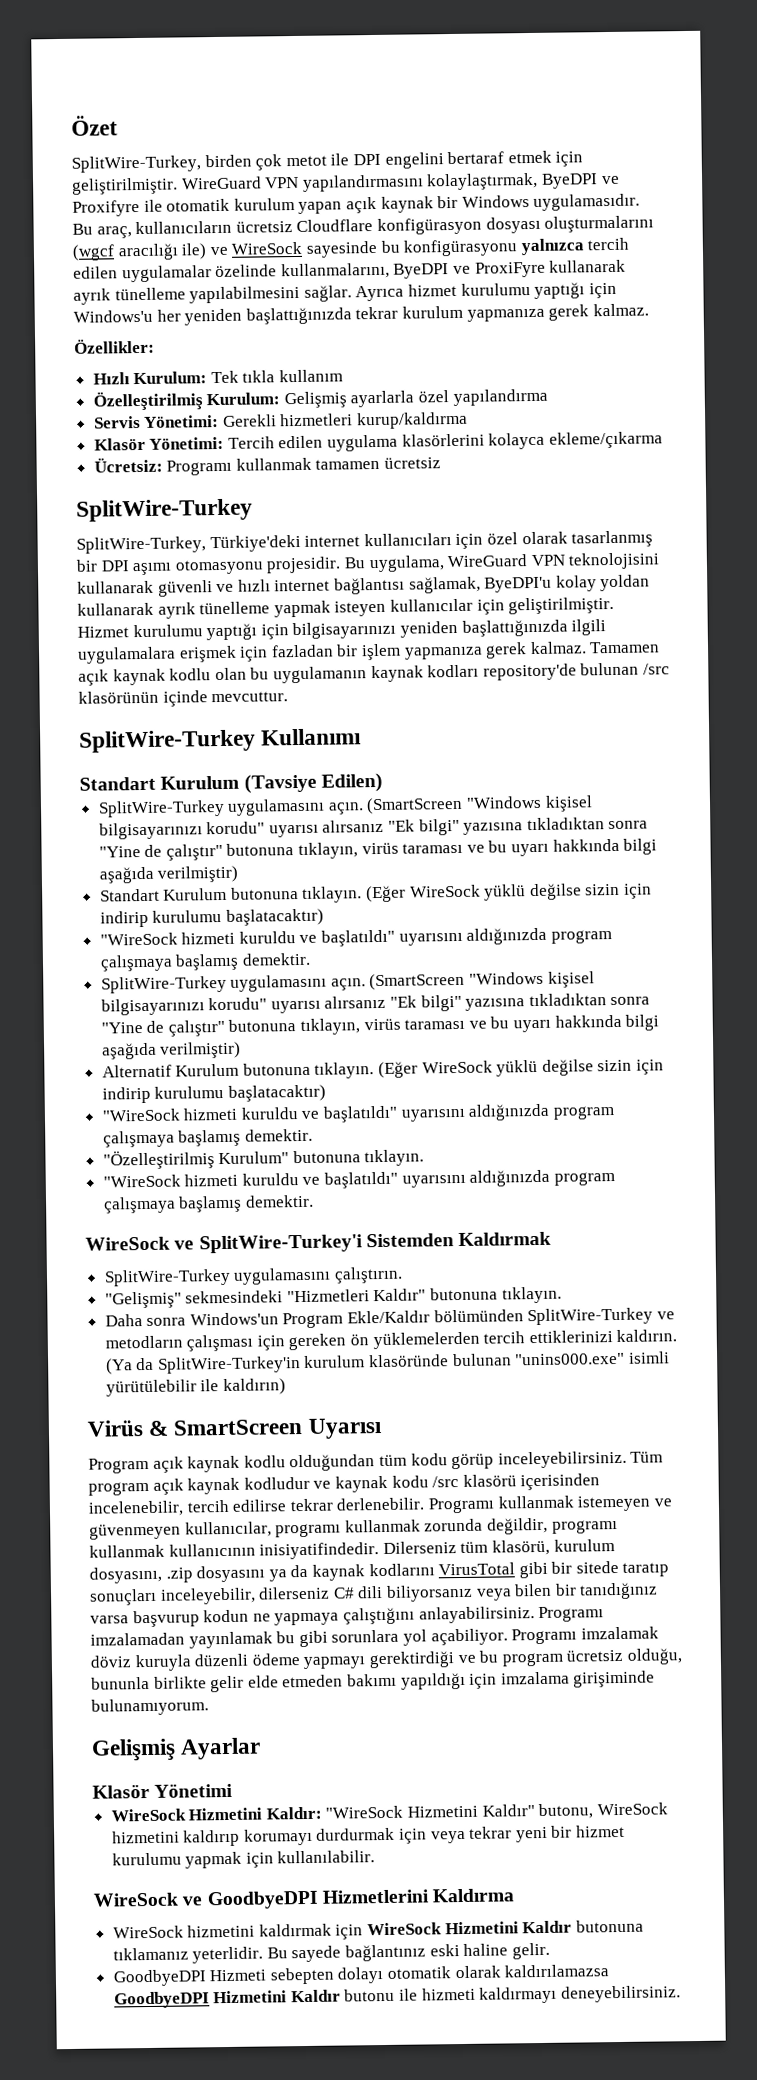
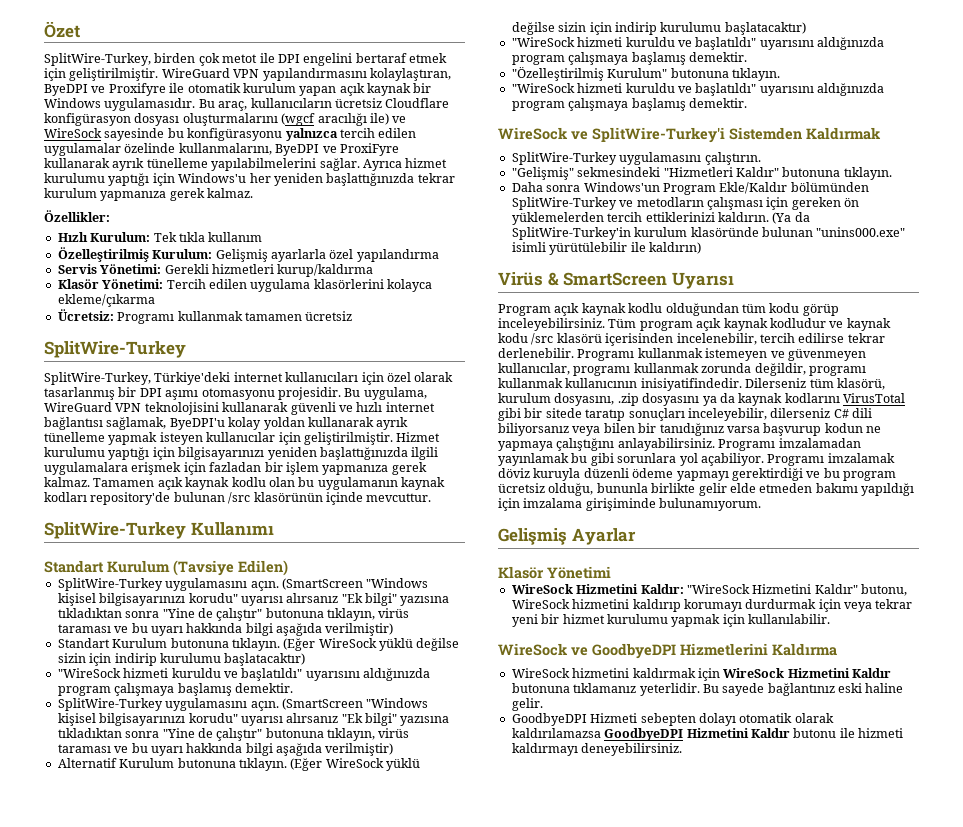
- WireGuard VPN yapılandırmasını kolaylaştırmak, ByeDPI ve Proxifyre ile otomatik kurulum yapan açık kaynak bir Windows uygulamasıdır.
+ WireGuard VPN yapılandırmasını kolaylaştıran, ByeDPI ve Proxifyre ile otomatik kurulum yapan açık kaynak bir Windows uygulamasıdır.
- Bu araç, kullanıcıların ücretsiz Cloudflare konfigürasyon dosyası oluşturmalarını (wgcf aracılığı ile) ve WireSock sayesinde bu konfigürasyonu yalnızca tercih edilen uygulamalar özelinde kullanmalarını, ByeDPI ve ProxiFyre kullanarak ayrık tünelleme yapılabilmesini sağlar.
+ Bu araç, kullanıcıların ücretsiz Cloudflare konfigürasyon dosyası oluşturmalarını (wgcf aracılığı ile) ve WireSock sayesinde bu konfigürasyonu yalnızca tercih edilen uygulamalar özelinde kullanmalarını, ByeDPI ve ProxiFyre kullanarak ayrık tünelleme yapılabilmelerini sağlar.

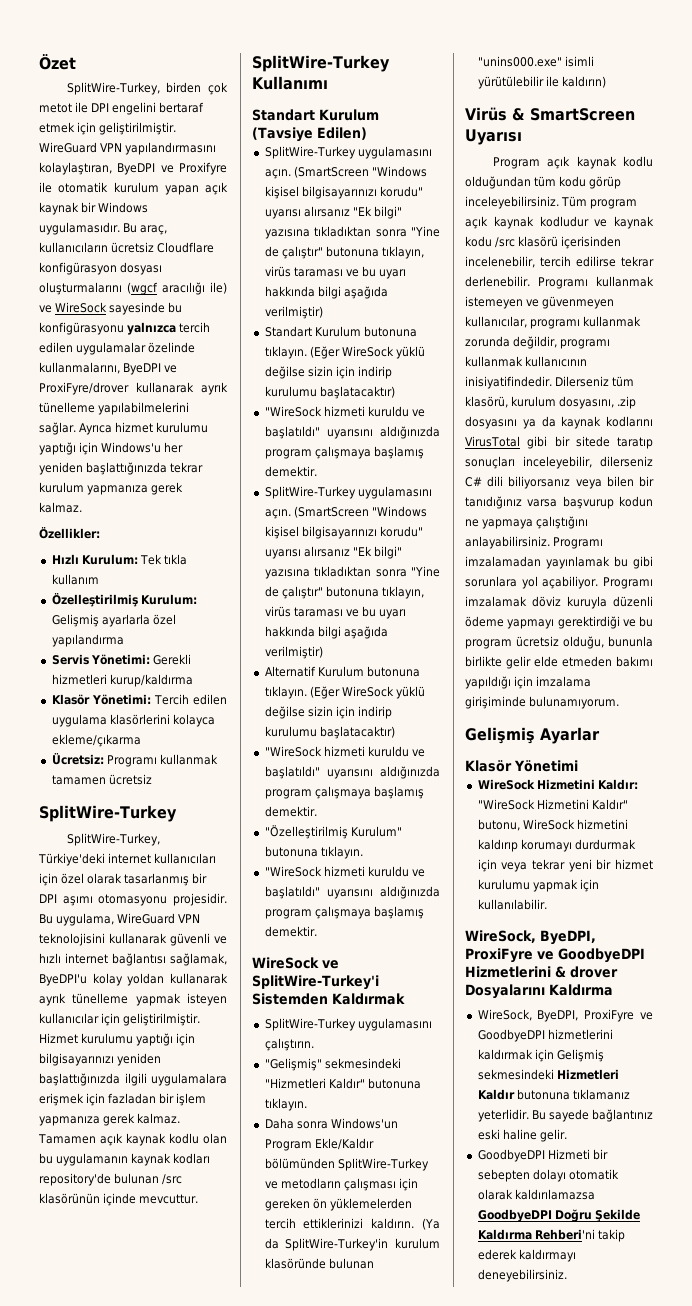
- Bu araç, kullanıcıların ücretsiz Cloudflare konfigürasyon dosyası oluşturmalarını (wgcf aracılığı ile) ve WireSock sayesinde bu konfigürasyonu yalnızca tercih edilen uygulamalar özelinde kullanmalarını, ByeDPI ve ProxiFyre kullanarak ayrık tünelleme yapılabilmelerini sağlar.
+ Bu araç, kullanıcıların ücretsiz Cloudflare konfigürasyon dosyası oluşturmalarını (wgcf aracılığı ile) ve WireSock sayesinde bu konfigürasyonu yalnızca tercih edilen uygulamalar özelinde kullanmalarını, ByeDPI ve ProxiFyre/drover kullanarak ayrık tünelleme yapılabilmelerini sağlar.
- WireSock ve GoodbyeDPI Hizmetlerini Kaldırma
- WireSock hizmetini kaldırmak için WireSock Hizmetini Kaldır butonuna tıklamanız yeterlidir.
+ WireSock, ByeDPI, ProxiFyre ve GoodbyeDPI Hizmetlerini & drover Dosyalarını Kaldırma
+ WireSock, ByeDPI, ProxiFyre ve GoodbyeDPI hizmetlerini kaldırmak için Gelişmiş sekmesindeki Hizmetleri Kaldır butonuna tıklamanız yeterlidir.
- GoodbyeDPI Hizmeti sebepten dolayı otomatik olarak kaldırılamazsa GoodbyeDPI Hizmetini Kaldır butonu ile hizmeti kaldırmayı deneyebilirsiniz.
+ GoodbyeDPI Hizmeti bir sebepten dolayı otomatik olarak kaldırılamazsa GoodbyeDPI Doğru Şekilde Kaldırma Rehberi'ni takip ederek kaldırmayı deneyebilirsiniz.

